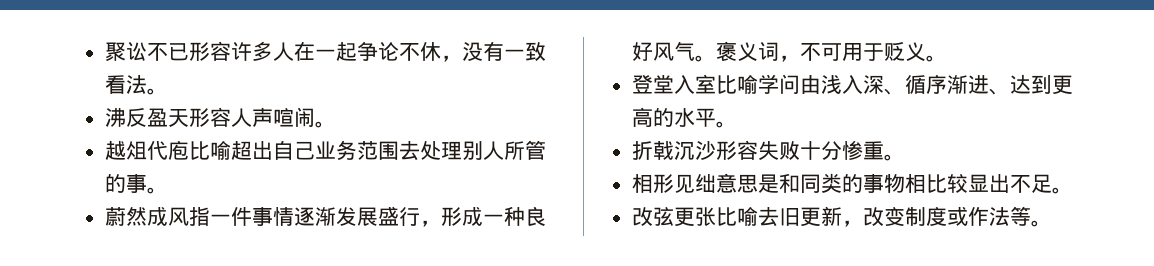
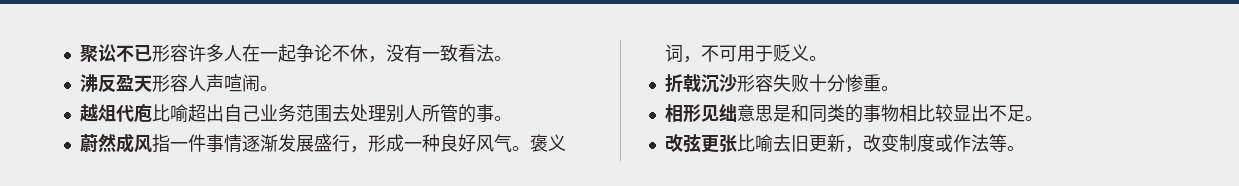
- 登堂入室比喻学问由浅入深、循序渐进、达到更高的水平。

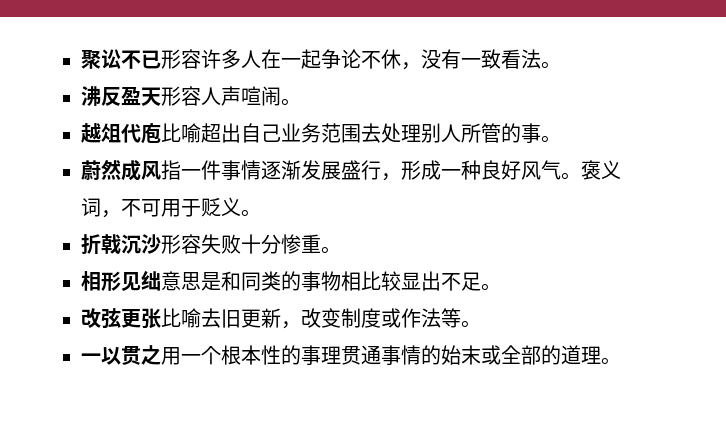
+ 一以贯之用一个根本性的事理贯通事情的始末或全部的道理。

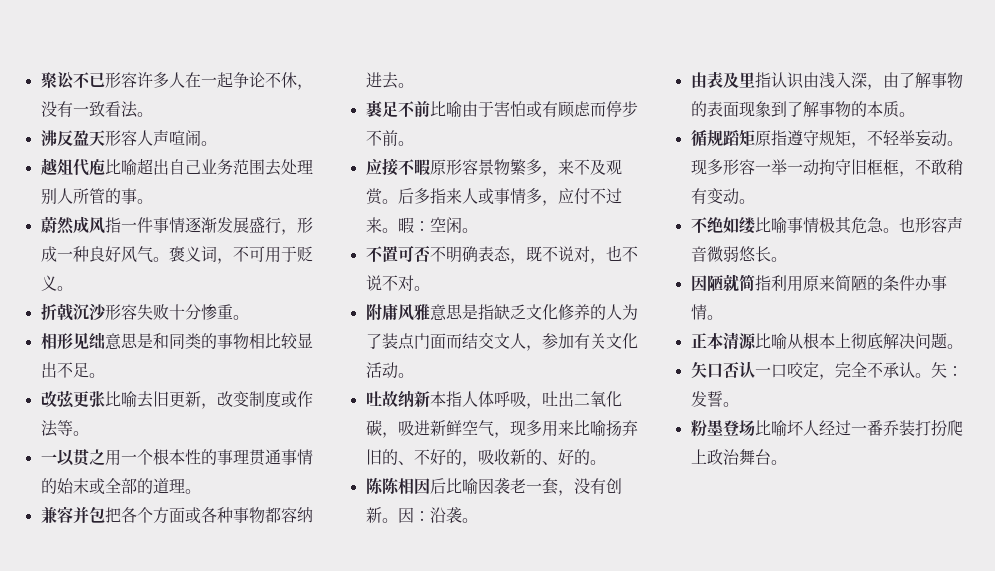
+ 兼容并包把各个方面或各种事物都容纳进去。
+ 裹足不前比喻由于害怕或有顾虑而停步不前。
+ 应接不暇原形容景物繁多，来不及观赏。后多指来人或事情多，应付不过来。暇：空闲。
+ 不置可否不明确表态，既不说对，也不说不对。
+ 附庸风雅意思是指缺乏文化修养的人为了装点门面而结交文人，参加有关文化活动。
+ 吐故纳新本指人体呼吸，吐出二氧化碳，吸进新鲜空气，现多用来比喻扬弃旧的、不好的，吸收新的、好的。
+ 陈陈相因后比喻因袭老一套，没有创新。因：沿袭。
+ 由表及里指认识由浅入深，由了解事物的表面现象到了解事物的本质。
+ 循规蹈矩原指遵守规矩，不轻举妄动。现多形容一举一动拘守旧框框，不敢稍有变动。
+ 不绝如缕比喻事情极其危急。也形容声音微弱悠长。
+ 因陋就简指利用原来简陋的条件办事情。
+ 正本清源比喻从根本上彻底解决问题。
+ 矢口否认一口咬定，完全不承认。矢：发誓。
+ 粉墨登场比喻坏人经过一番乔装打扮爬上政治舞台。

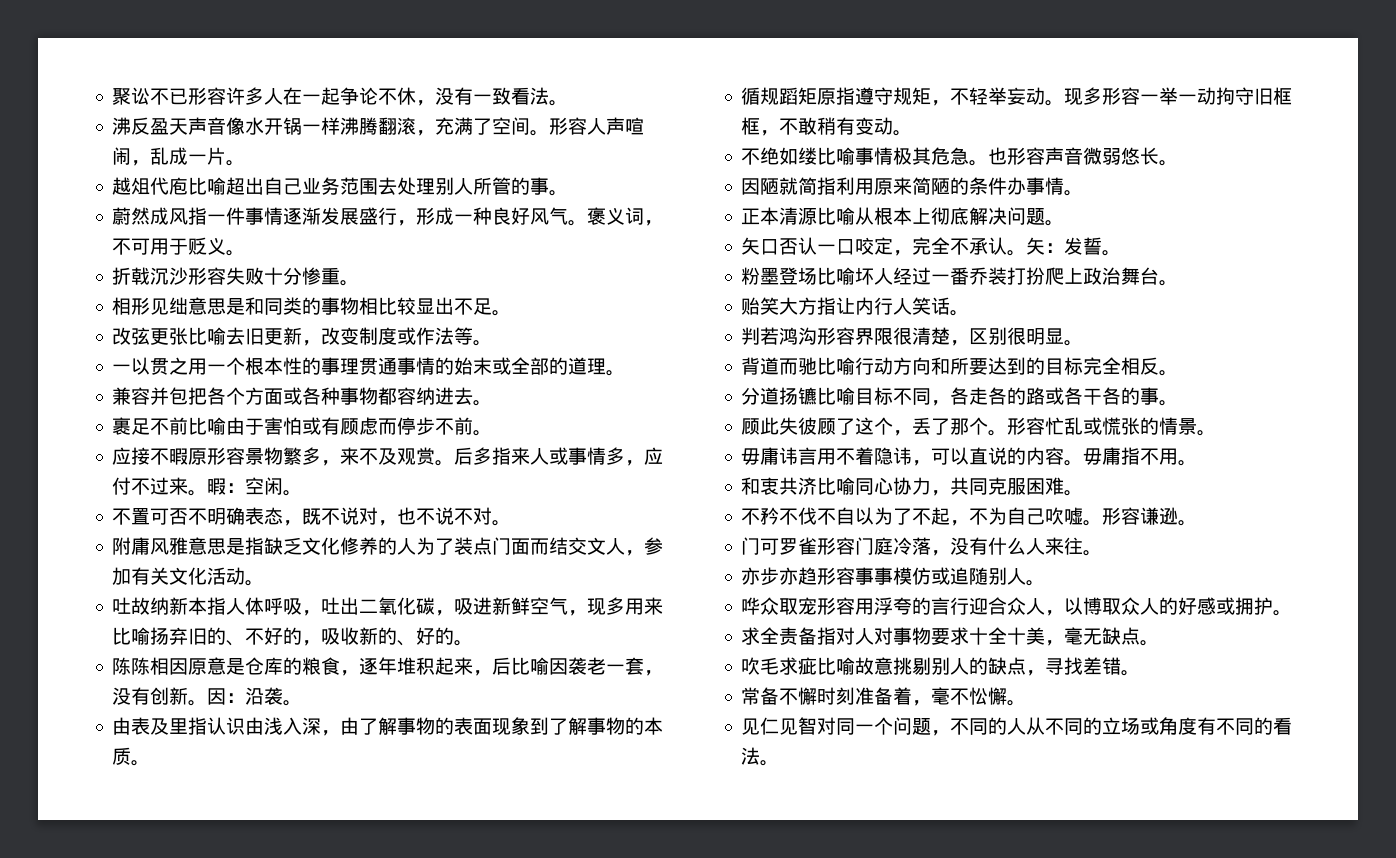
- 沸反盈天形容人声喧闹。
+ 沸反盈天声音像水开锅一样沸腾翻滚，充满了空间。形容人声喧闹，乱成一片。
- 陈陈相因后比喻因袭老一套，没有创新。
+ 陈陈相因原意是仓库的粮食，逐年堆积起来，后比喻因袭老一套，没有创新。
+ 贻笑大方指让内行人笑话。
+ 判若鸿沟形容界限很清楚，区别很明显。
+ 背道而驰比喻行动方向和所要达到的目标完全相反。
+ 分道扬镳比喻目标不同，各走各的路或各干各的事。
+ 顾此失彼顾了这个，丢了那个。形容忙乱或慌张的情景。
+ 毋庸讳言用不着隐讳，可以直说的内容。毋庸指不用。
+ 和衷共济比喻同心协力，共同克服困难。
+ 不矜不伐不自以为了不起，不为自己吹嘘。形容谦逊。
+ 门可罗雀形容门庭冷落，没有什么人来往。
+ 亦步亦趋形容事事模仿或追随别人。
+ 哗众取宠形容用浮夸的言行迎合众人，以博取众人的好感或拥护。
+ 求全责备指对人对事物要求十全十美，毫无缺点。
+ 吹毛求疵比喻故意挑剔别人的缺点，寻找差错。
+ 常备不懈时刻准备着，毫不忪懈。
+ 见仁见智对同一个问题，不同的人从不同的立场或角度有不同的看法。

